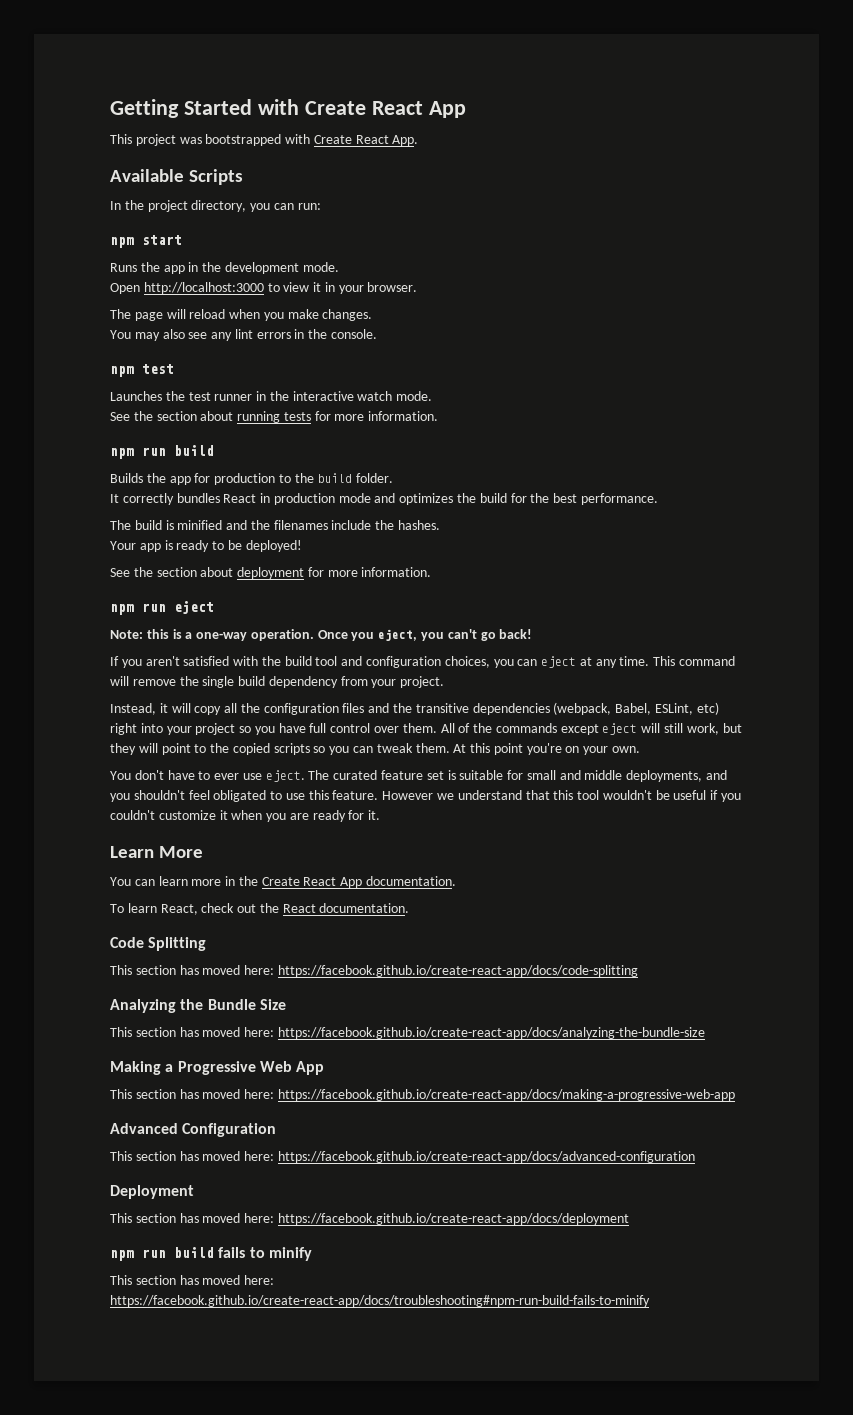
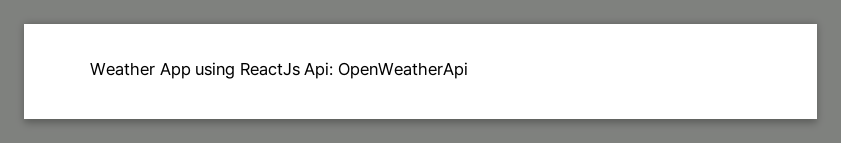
- Getting Started with Create React App
- This project was bootstrapped with Create React App.
- Available Scripts
- In the project directory, you can run:
- npm start
- Runs the app in the development mode.
- Open http://localhost:3000 to view it in your browser.
- The page will reload when you make changes.
- You may also see any lint errors in the console.
- npm test
- Launches the test runner in the interactive watch mode.
- See the section about running tests for more information.
- npm run build
- Builds the app for production to the build folder.
- It correctly bundles React in production mode and optimizes the build for the best performance.
- The build is minified and the filenames include the hashes.
- Your app is ready to be deployed!
- See the section about deployment for more information.
- npm run eject
- Note: this is a one-way operation. Once you eject, you can't go back!
- If you aren't satisfied with the build tool and configuration choices, you can eject at any time. This command will remove the single build dependency from your project.
- Instead, it will copy all the configuration files and the transitive dependencies (webpack, Babel, ESLint, etc) right into your project so you have full control over them. All of the commands except eject will still work, but they will point to the copied scripts so you can tweak them. At this point you're on your own.
- You don't have to ever use eject. The curated feature set is suitable for small and middle deployments, and you shouldn't feel obligated to use this feature. However we understand that this tool wouldn't be useful if you couldn't customize it when you are ready for it.
- Learn More
- You can learn more in the Create React App documentation.
- To learn React, check out the React documentation.
- Code Splitting
- This section has moved here: https://facebook.github.io/create-react-app/docs/code-splitting
- Analyzing the Bundle Size
- This section has moved here: https://facebook.github.io/create-react-app/docs/analyzing-the-bundle-size
- Making a Progressive Web App
- This section has moved here: https://facebook.github.io/create-react-app/docs/making-a-progressive-web-app
- Advanced Configuration
- This section has moved here: https://facebook.github.io/create-react-app/docs/advanced-configuration
- Deployment
- This section has moved here: https://facebook.github.io/create-react-app/docs/deployment
- npm run build fails to minify
- This section has moved here: https://facebook.github.io/create-react-app/docs/troubleshooting#npm-run-build-fails-to-minify
+ Weather App using ReactJs Api: OpenWeatherApi

